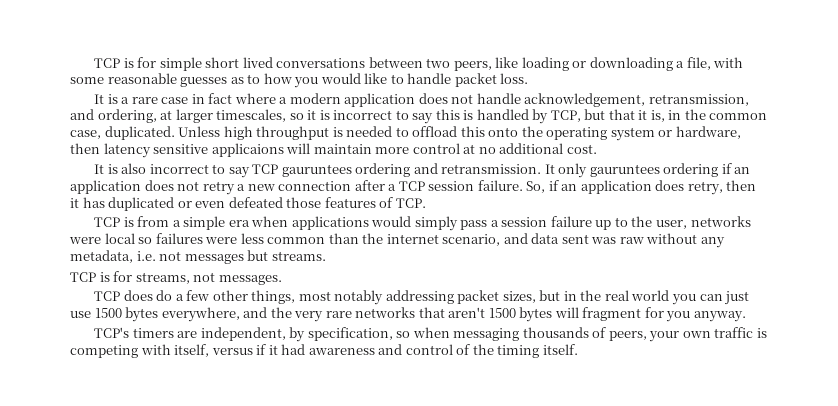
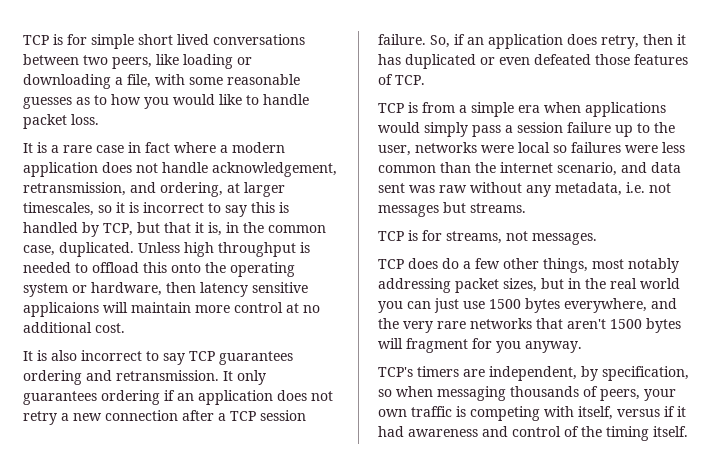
- It is also incorrect to say TCP gauruntees ordering and retransmission.
+ It is also incorrect to say TCP guarantees ordering and retransmission.
- It only gauruntees ordering if an application does not retry a new connection after a TCP session failure.
+ It only guarantees ordering if an application does not retry a new connection after a TCP session failure.

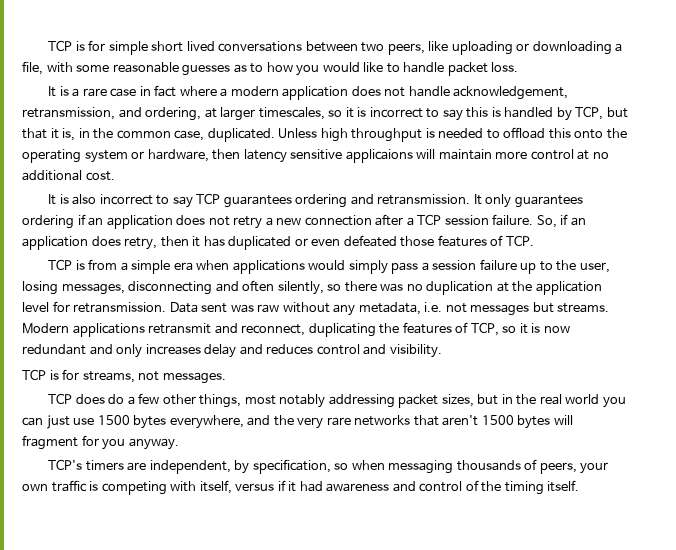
- TCP is for simple short lived conversations between two peers, like loading or downloading a file, with some reasonable guesses as to how you would like to handle packet loss.
+ TCP is for simple short lived conversations between two peers, like uploading or downloading a file, with some reasonable guesses as to how you would like to handle packet loss.
- TCP is from a simple era when applications would simply pass a session failure up to the user, networks were local so failures were less common than the internet scenario, and data sent was raw without any metadata, i.e. not messages but streams.
+ TCP is from a simple era when applications would simply pass a session failure up to the user, losing messages, disconnecting and often silently, so there was no duplication at the application level for retransmission. Data sent was raw without any metadata, i.e. not messages but streams. Modern applications retransmit and reconnect, duplicating the features of TCP, so it is now redundant and only increases delay and reduces control and visibility.

